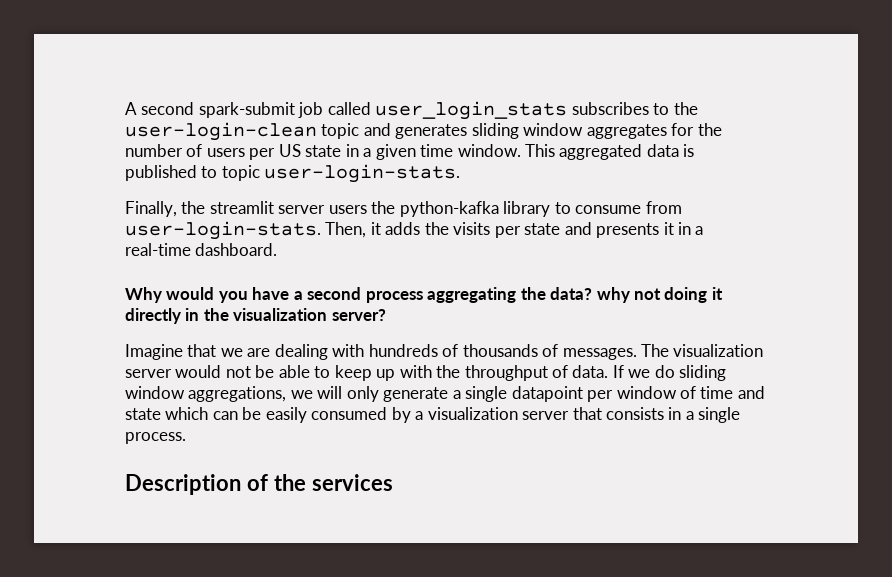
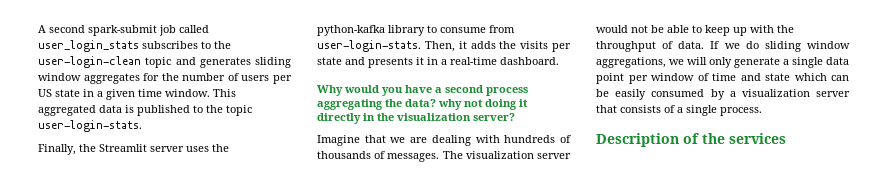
- This aggregated data is published to topic user-login-stats.
+ This aggregated data is published to the topic user-login-stats.
- Finally, the streamlit server users the python-kafka library to consume from user-login-stats.
+ Finally, the Streamlit server uses the python-kafka library to consume from user-login-stats.
- If we do sliding window aggregations, we will only generate a single datapoint per window of time and state which can be easily consumed by a visualization server that consists in a single process.
+ If we do sliding window aggregations, we will only generate a single data point per window of time and state which can be easily consumed by a visualization server that consists of a single process.

